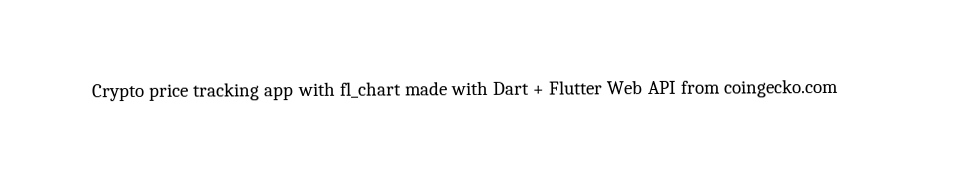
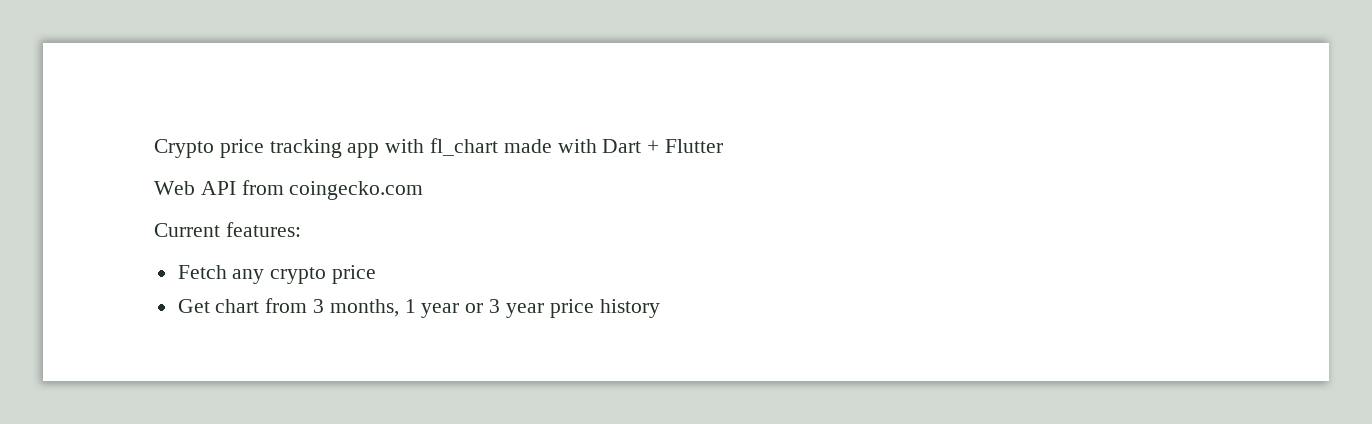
- Crypto price tracking app with fl_chart made with Dart + Flutter Web API from coingecko.com
+ Crypto price tracking app with fl_chart made with Dart + Flutter
+ Web API from coingecko.com
+ Current features:
+ Fetch any crypto price
+ Get chart from 3 months, 1 year or 3 year price history

